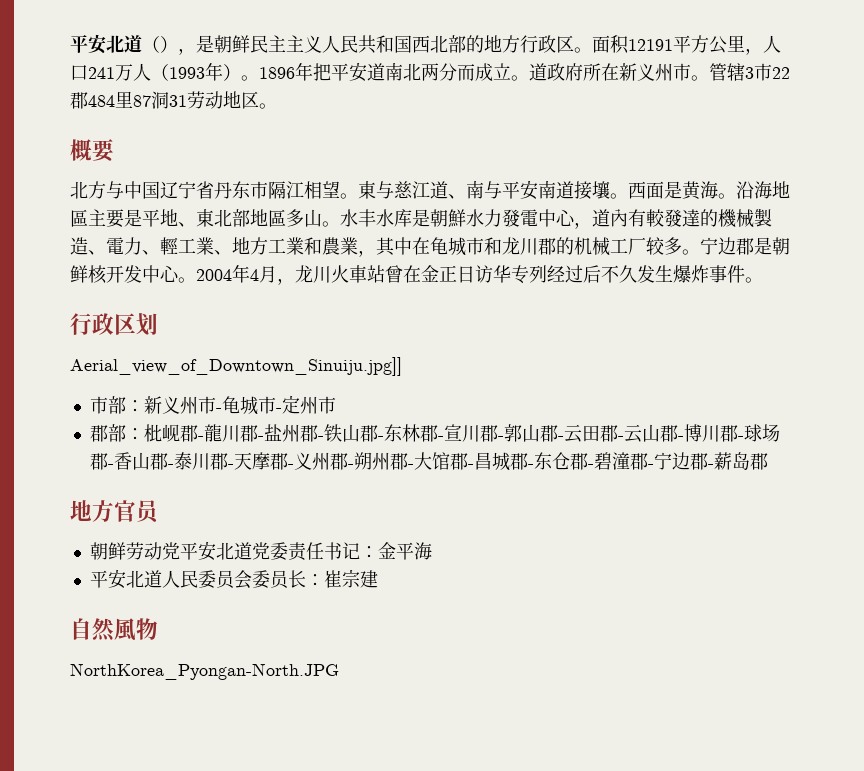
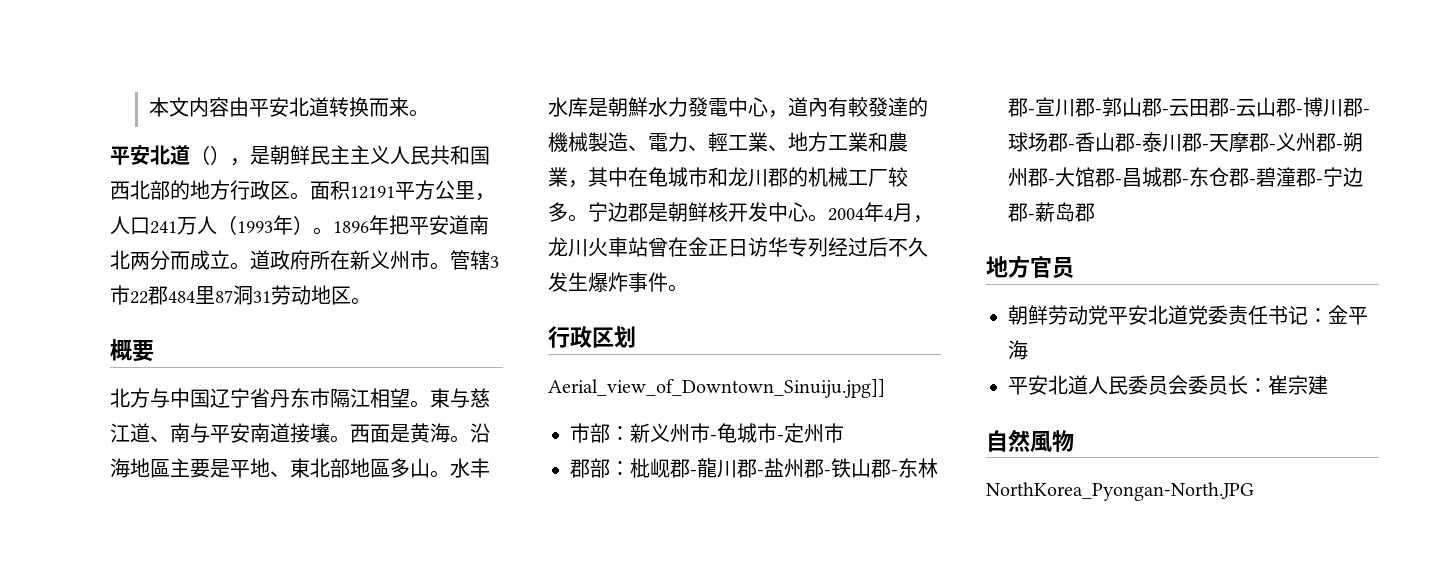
+ 本文内容由平安北道转换而来。

